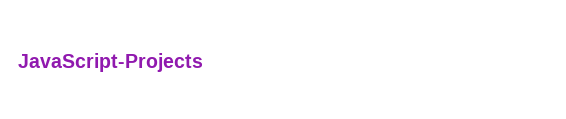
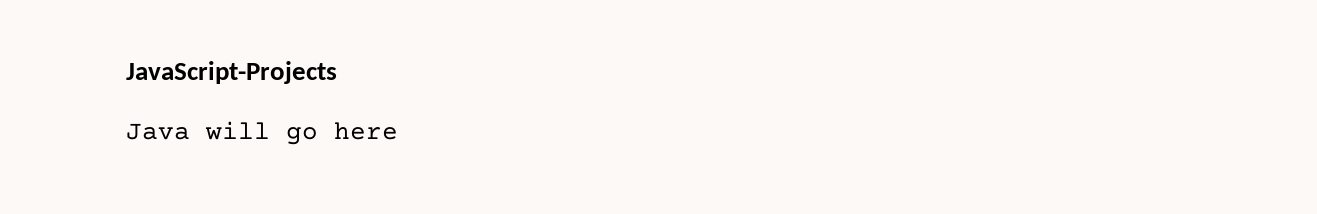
+ Java will go here

